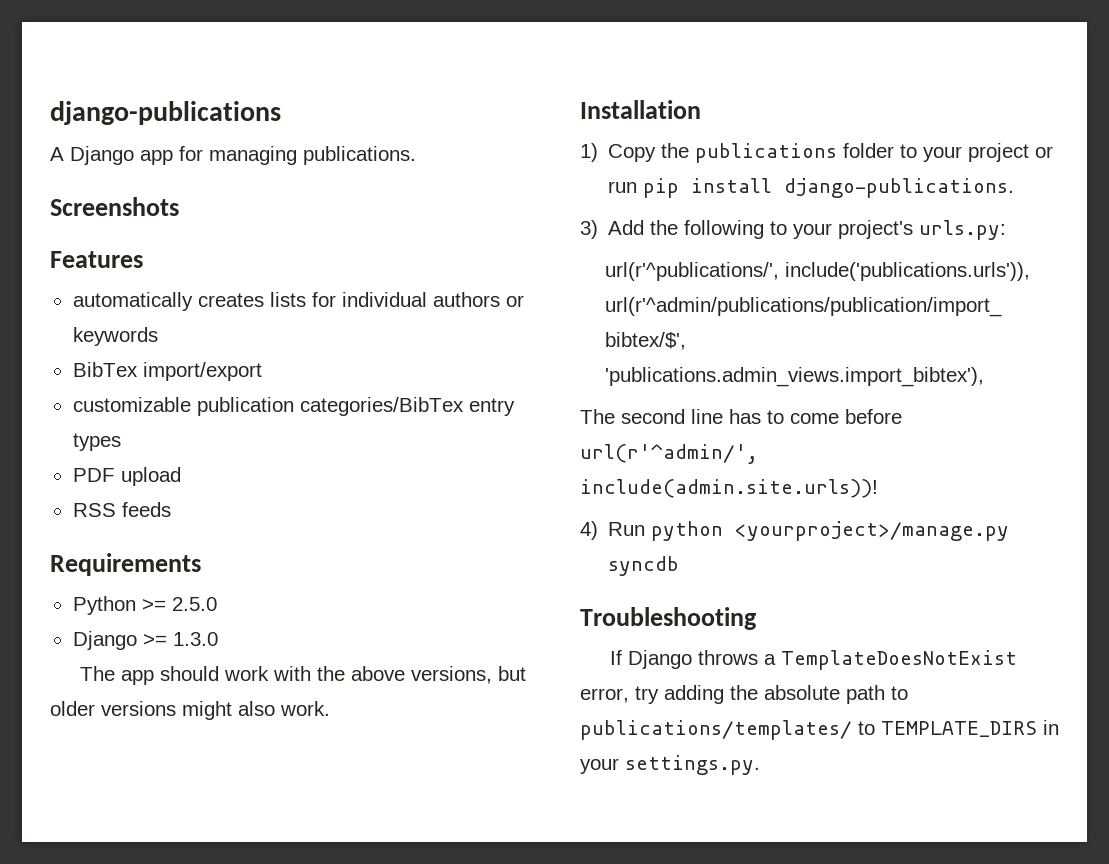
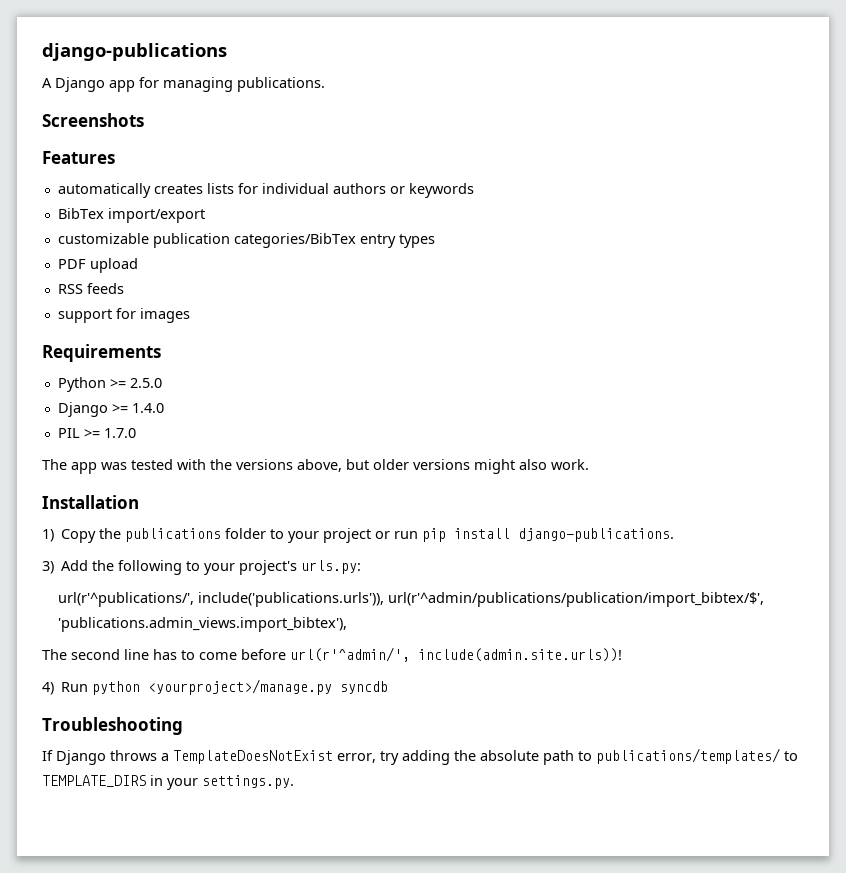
+ support for images
- Django >= 1.3.0
- The app should work with the above versions, but older versions might also work.
+ Django >= 1.4.0
+ PIL >= 1.7.0
+ The app was tested with the versions above, but older versions might also work.

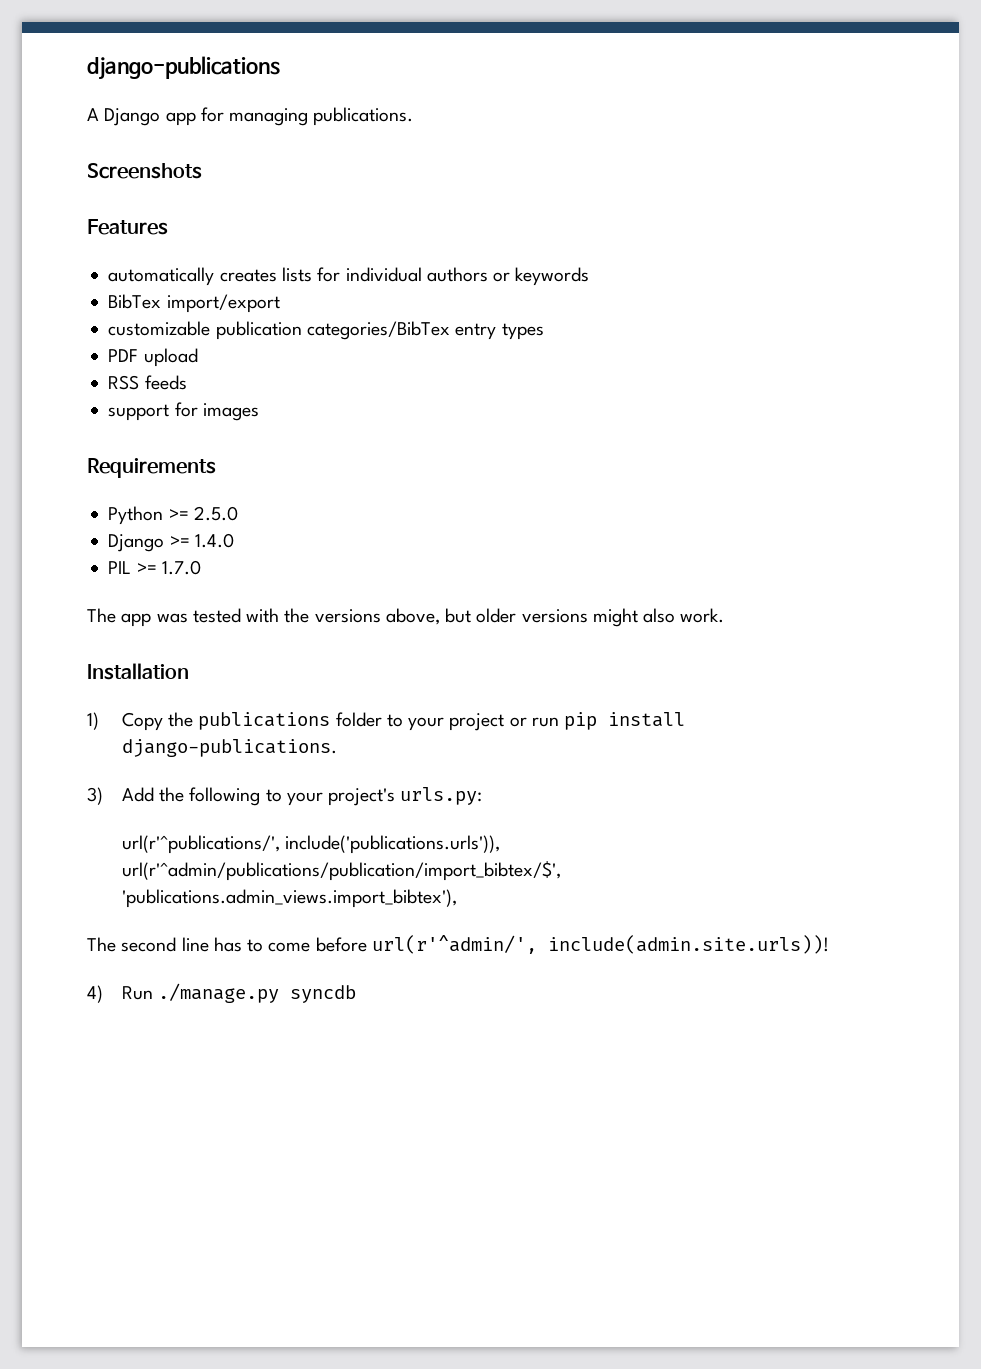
- 4) Run python <yourproject>/manage.py syncdb
+ 4) Run ./manage.py syncdb
- Troubleshooting
- If Django throws a TemplateDoesNotExist error, try adding the absolute path to publications/templates/ to TEMPLATE_DIRS in your settings.py.

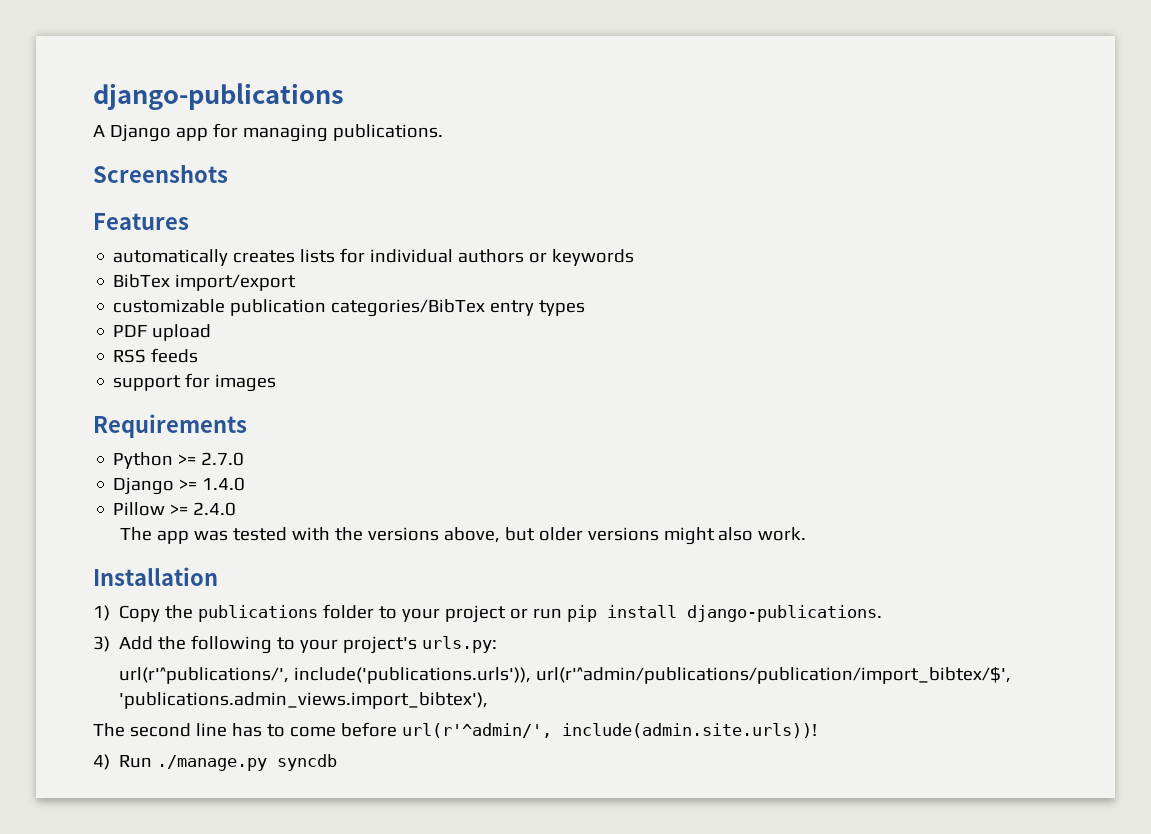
- Python >= 2.5.0
+ Python >= 2.7.0
- PIL >= 1.7.0
+ Pillow >= 2.4.0

